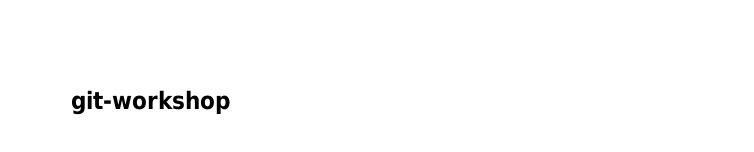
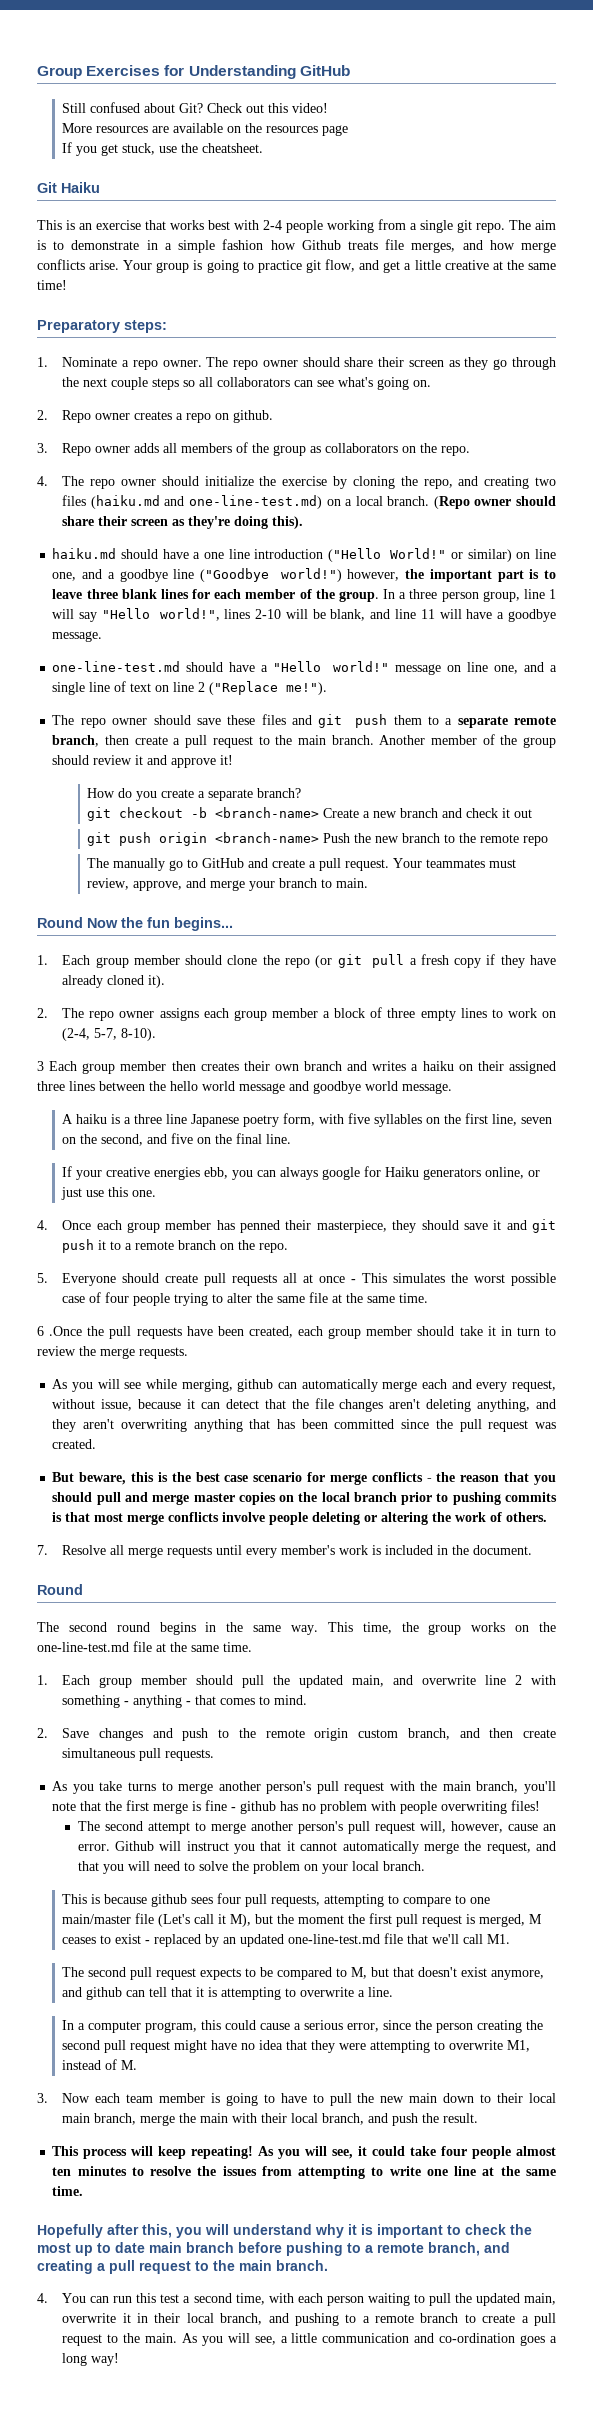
- git-workshop
+ Group Exercises for Understanding GitHub
+ Still confused about Git? Check out this video!
+ More resources are available on the resources page
+ If you get stuck, use the cheatsheet.
+ Git Haiku
+ This is an exercise that works best with 2-4 people working from a single git repo. The aim is to demonstrate in a simple fashion how Github treats file merges, and how merge conflicts arise. Your group is going to practice git flow, and get a little creative at the same time!
+ Preparatory steps:
+ 1. Nominate a repo owner. The repo owner should share their screen as they go through the next couple steps so all collaborators can see what's going on.
+ 2. Repo owner creates a repo on github.
+ 3. Repo owner adds all members of the group as collaborators on the repo.
+ 4. The repo owner should initialize the exercise by cloning the repo, and creating two files (haiku.md and one-line-test.md) on a local branch. (Repo owner should share their screen as they're doing this).
+ haiku.md should have a one line introduction ("Hello World!" or similar) on line one, and a goodbye line ("Goodbye world!") however, the important part is to leave three blank lines for each member of the group. In a three person group, line 1 will say "Hello world!", lines 2-10 will be blank, and line 11 will have a goodbye message.
+ one-line-test.md should have a "Hello world!" message on line one, and a single line of text on line 2 ("Replace me!").
+ The repo owner should save these files and git push them to a separate remote branch, then create a pull request to the main branch. Another member of the group should review it and approve it!
+ How do you create a separate branch?
+ git checkout -b <branch-name> Create a new branch and check it out
+ git push origin <branch-name> Push the new branch to the remote repo
+ The manually go to GitHub and create a pull request. Your teammates must review, approve, and merge your branch to main.
+ Round Now the fun begins...
+ 1. Each group member should clone the repo (or git pull a fresh copy if they have already cloned it).
+ 2. The repo owner assigns each group member a block of three empty lines to work on (2-4, 5-7, 8-10).
+ 3 Each group member then creates their own branch and writes a haiku on their assigned three lines between the hello world message and goodbye world message.
+ A haiku is a three line Japanese poetry form, with five syllables on the first line, seven on the second, and five on the final line.
+ If your creative energies ebb, you can always google for Haiku generators online, or just use this one.
+ 4. Once each group member has penned their masterpiece, they should save it and git push it to a remote branch on the repo.
+ 5. Everyone should create pull requests all at once - This simulates the worst possible case of four people trying to alter the same file at the same time.
+ 6 .Once the pull requests have been created, each group member should take it in turn to review the merge requests.
+ As you will see while merging, github can automatically merge each and every request, without issue, because it can detect that the file changes aren't deleting anything, and they aren't overwriting anything that has been committed since the pull request was created.
+ But beware, this is the best case scenario for merge conflicts - the reason that you should pull and merge master copies on the local branch prior to pushing commits is that most merge conflicts involve people deleting or altering the work of others.
+ 7. Resolve all merge requests until every member's work is included in the document.
+ Round
+ The second round begins in the same way. This time, the group works on the one-line-test.md file at the same time.
+ 1. Each group member should pull the updated main, and overwrite line 2 with something - anything - that comes to mind.
+ 2. Save changes and push to the remote origin custom branch, and then create simultaneous pull requests.
+ As you take turns to merge another person's pull request with the main branch, you'll note that the first merge is fine - github has no problem with people overwriting files!
+ The second attempt to merge another person's pull request will, however, cause an error. Github will instruct you that it cannot automatically merge the request, and that you will need to solve the problem on your local branch.
+ This is because github sees four pull requests, attempting to compare to one main/master file (Let's call it M), but the moment the first pull request is merged, M ceases to exist - replaced by an updated one-line-test.md file that we'll call M1.
+ The second pull request expects to be compared to M, but that doesn't exist anymore, and github can tell that it is attempting to overwrite a line.
+ In a computer program, this could cause a serious error, since the person creating the second pull request might have no idea that they were attempting to overwrite M1, instead of M.
+ 3. Now each team member is going to have to pull the new main down to their local main branch, merge the main with their local branch, and push the result.
+ This process will keep repeating! As you will see, it could take four people almost ten minutes to resolve the issues from attempting to write one line at the same time.
+ Hopefully after this, you will understand why it is important to check the most up to date main branch before pushing to a remote branch, and creating a pull request to the main branch.
+ 4. You can run this test a second time, with each person waiting to pull the updated main, overwrite it in their local branch, and pushing to a remote branch to create a pull request to the main. As you will see, a little communication and co-ordination goes a long way!

